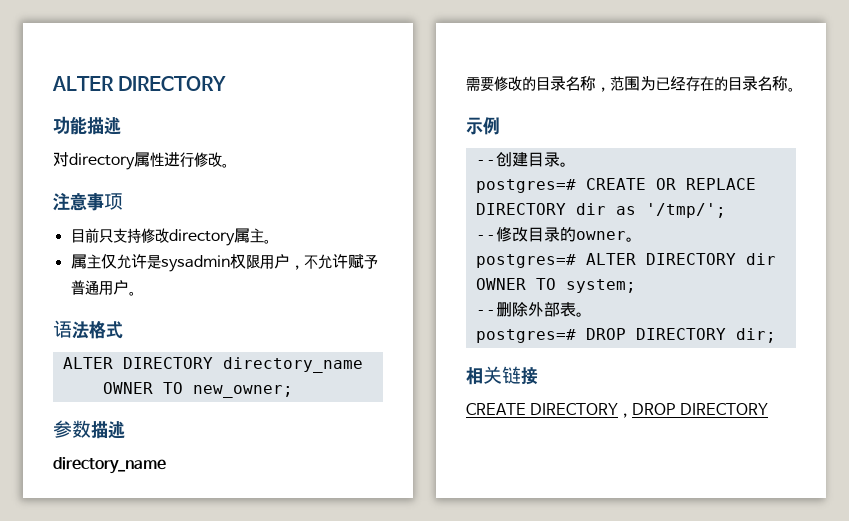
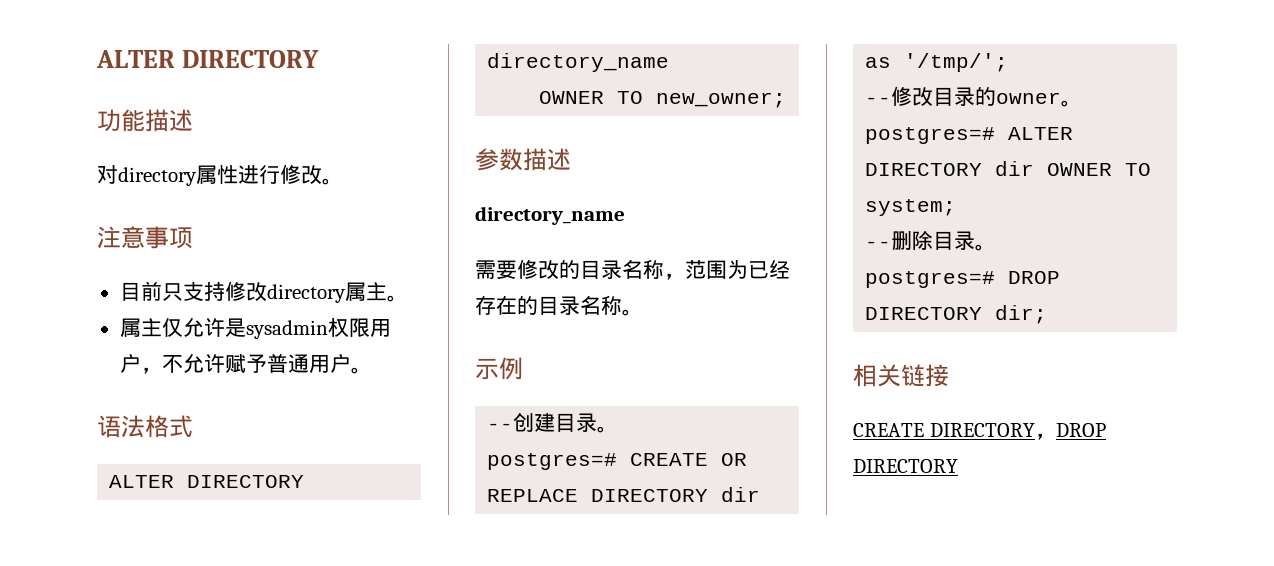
- --删除外部表。
+ --删除目录。

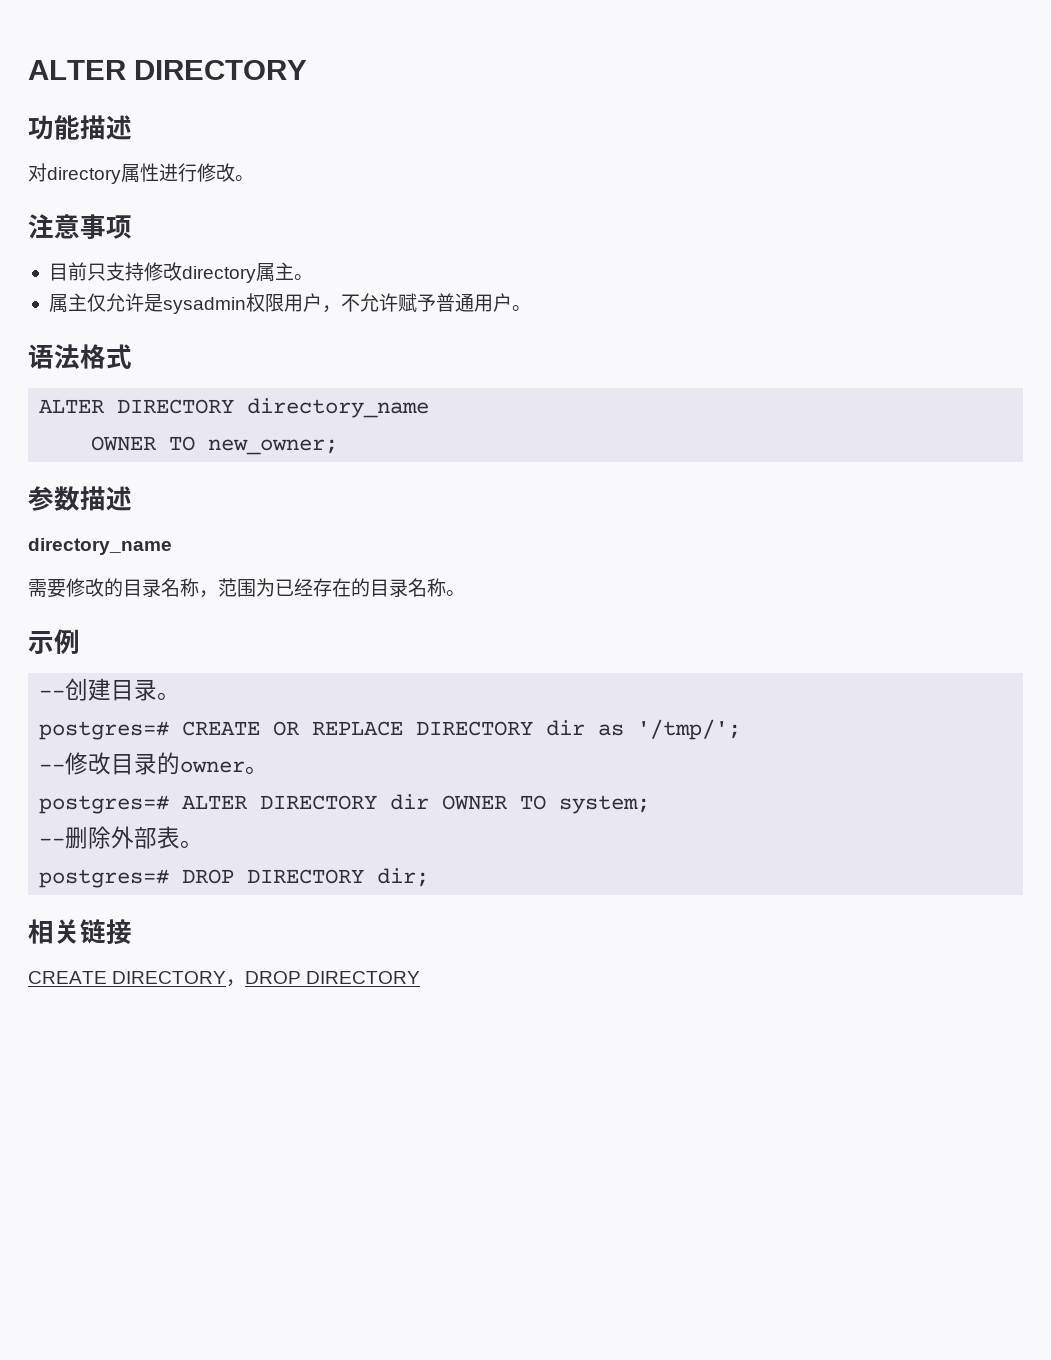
- --删除目录。
+ --删除外部表。

